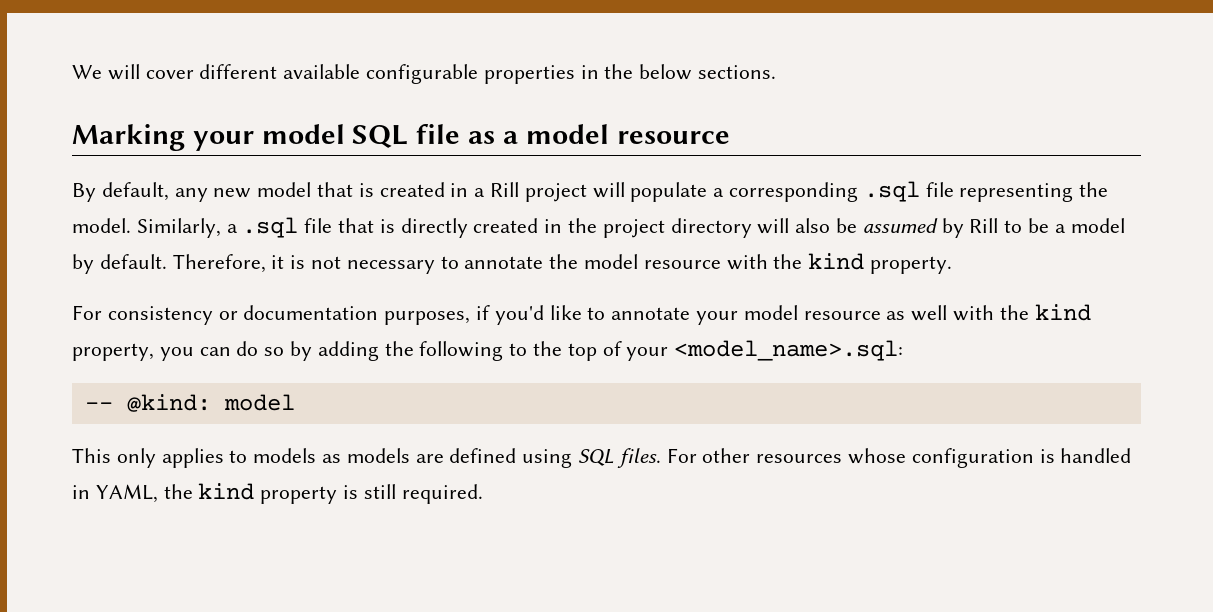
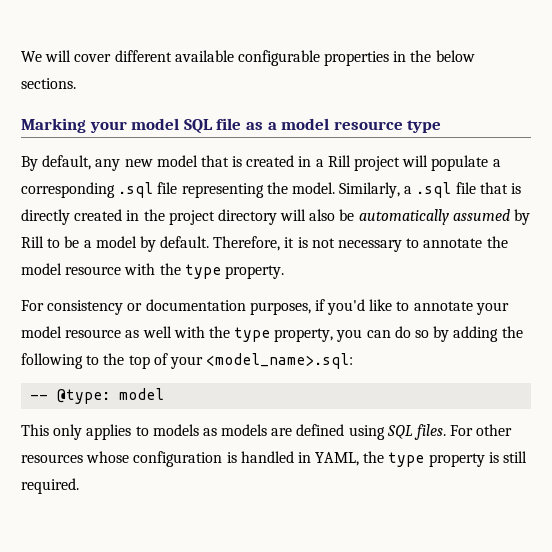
- Marking your model SQL file as a model resource
+ Marking your model SQL file as a model resource type
- Similarly, a .sql file that is directly created in the project directory will also be assumed by Rill to be a model by default.
+ Similarly, a .sql file that is directly created in the project directory will also be automatically assumed by Rill to be a model by default.
- Therefore, it is not necessary to annotate the model resource with the kind property.
+ Therefore, it is not necessary to annotate the model resource with the type property.
- For consistency or documentation purposes, if you'd like to annotate your model resource as well with the kind property, you can do so by adding the following to the top of your <model_name>.sql:
+ For consistency or documentation purposes, if you'd like to annotate your model resource as well with the type property, you can do so by adding the following to the top of your <model_name>.sql:
- -- @kind: model
+ -- @type: model
- For other resources whose configuration is handled in YAML, the kind property is still required.
+ For other resources whose configuration is handled in YAML, the type property is still required.

